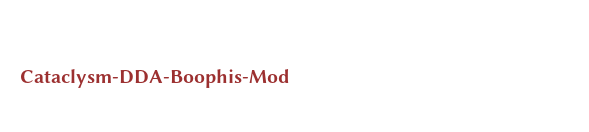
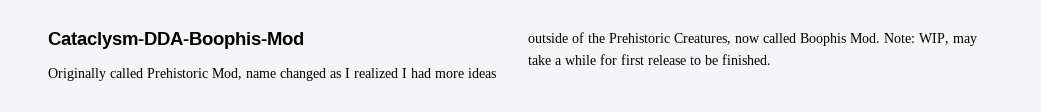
+ Originally called Prehistoric Mod, name changed as I realized I had more ideas outside of the Prehistoric Creatures, now called Boophis Mod. Note: WIP, may take a while for first release to be finished.

